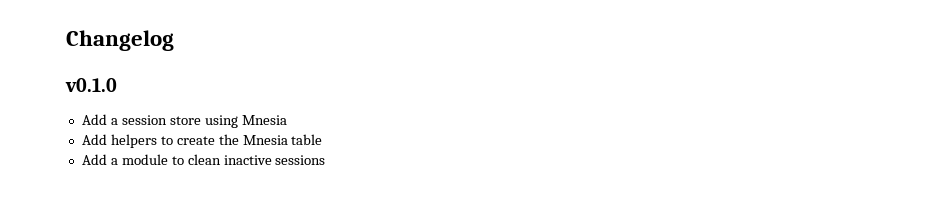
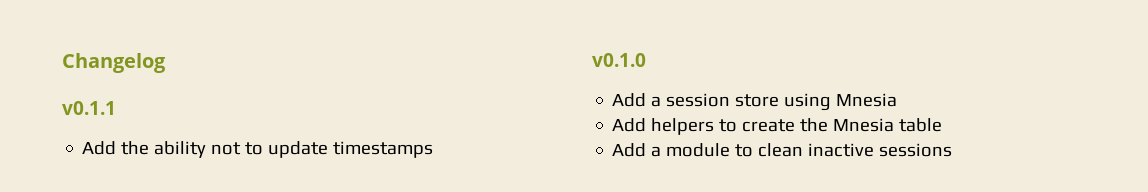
+ v0.1.1
+ Add the ability not to update timestamps

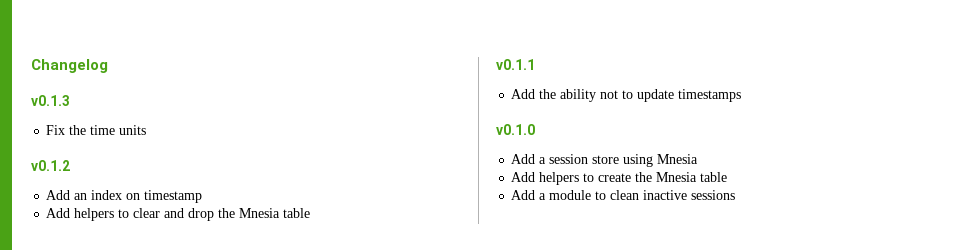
+ v0.1.3
+ Fix the time units
+ v0.1.2
+ Add an index on timestamp
+ Add helpers to clear and drop the Mnesia table

